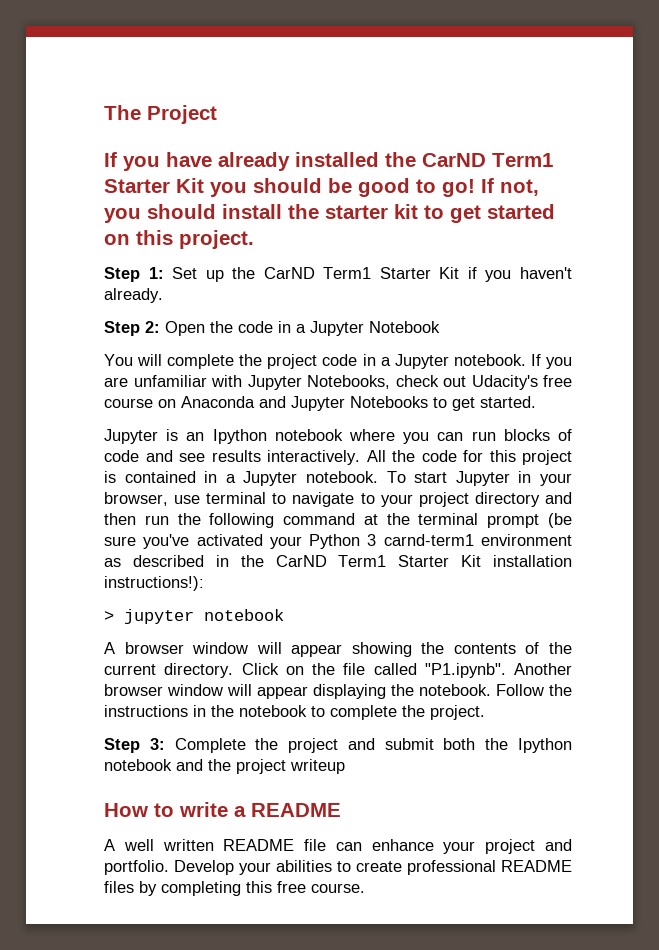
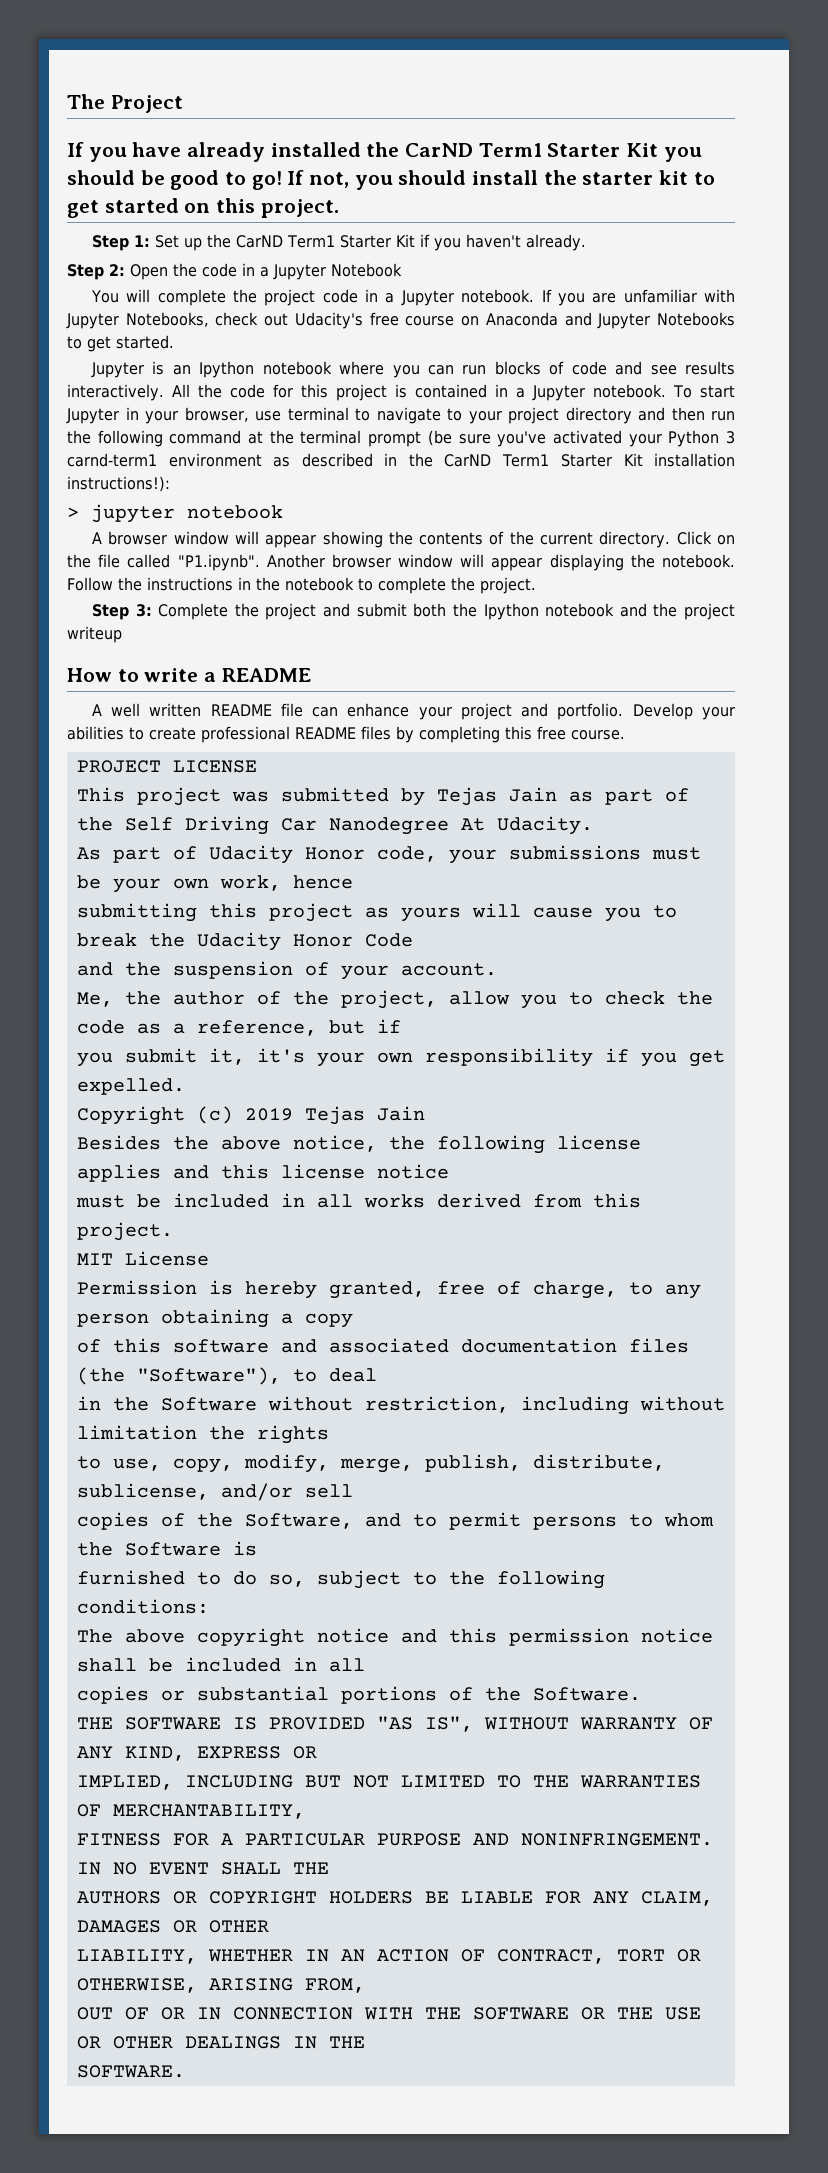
+ PROJECT LICENSE
+ This project was submitted by Tejas Jain as part of the Self Driving Car Nanodegree At Udacity.
+ As part of Udacity Honor code, your submissions must be your own work, hence
+ submitting this project as yours will cause you to break the Udacity Honor Code
+ and the suspension of your account.
+ Me, the author of the project, allow you to check the code as a reference, but if
+ you submit it, it's your own responsibility if you get expelled.
+ Copyright (c) 2019 Tejas Jain
+ Besides the above notice, the following license applies and this license notice
+ must be included in all works derived from this project.
+ MIT License
+ Permission is hereby granted, free of charge, to any person obtaining a copy
+ of this software and associated documentation files (the "Software"), to deal
+ in the Software without restriction, including without limitation the rights
+ to use, copy, modify, merge, publish, distribute, sublicense, and/or sell
+ copies of the Software, and to permit persons to whom the Software is
+ furnished to do so, subject to the following conditions:
+ The above copyright notice and this permission notice shall be included in all
+ copies or substantial portions of the Software.
+ THE SOFTWARE IS PROVIDED "AS IS", WITHOUT WARRANTY OF ANY KIND, EXPRESS OR
+ IMPLIED, INCLUDING BUT NOT LIMITED TO THE WARRANTIES OF MERCHANTABILITY,
+ FITNESS FOR A PARTICULAR PURPOSE AND NONINFRINGEMENT. IN NO EVENT SHALL THE
+ AUTHORS OR COPYRIGHT HOLDERS BE LIABLE FOR ANY CLAIM, DAMAGES OR OTHER
+ LIABILITY, WHETHER IN AN ACTION OF CONTRACT, TORT OR OTHERWISE, ARISING FROM,
+ OUT OF OR IN CONNECTION WITH THE SOFTWARE OR THE USE OR OTHER DEALINGS IN THE
+ SOFTWARE.

